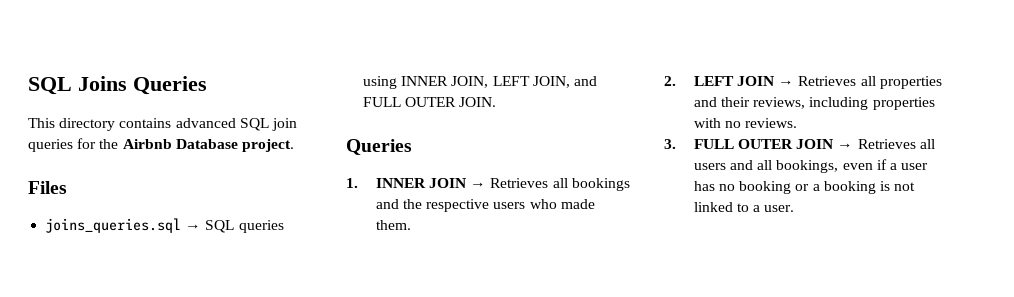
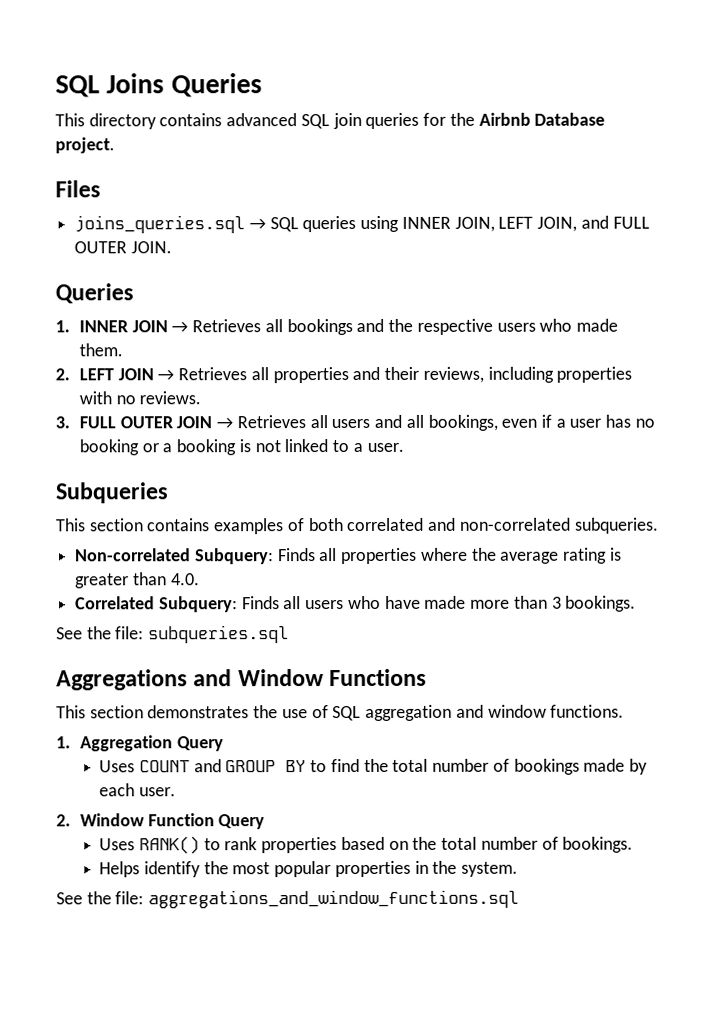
+ Subqueries
+ This section contains examples of both correlated and non-correlated subqueries.
+ Non-correlated Subquery: Finds all properties where the average rating is greater than 4.0.
+ Correlated Subquery: Finds all users who have made more than 3 bookings.
+ See the file: subqueries.sql
+ Aggregations and Window Functions
+ This section demonstrates the use of SQL aggregation and window functions.
+ 1. Aggregation Query
+ Uses COUNT and GROUP BY to find the total number of bookings made by each user.
+ 2. Window Function Query
+ Uses RANK() to rank properties based on the total number of bookings.
+ Helps identify the most popular properties in the system.
+ See the file: aggregations_and_window_functions.sql

